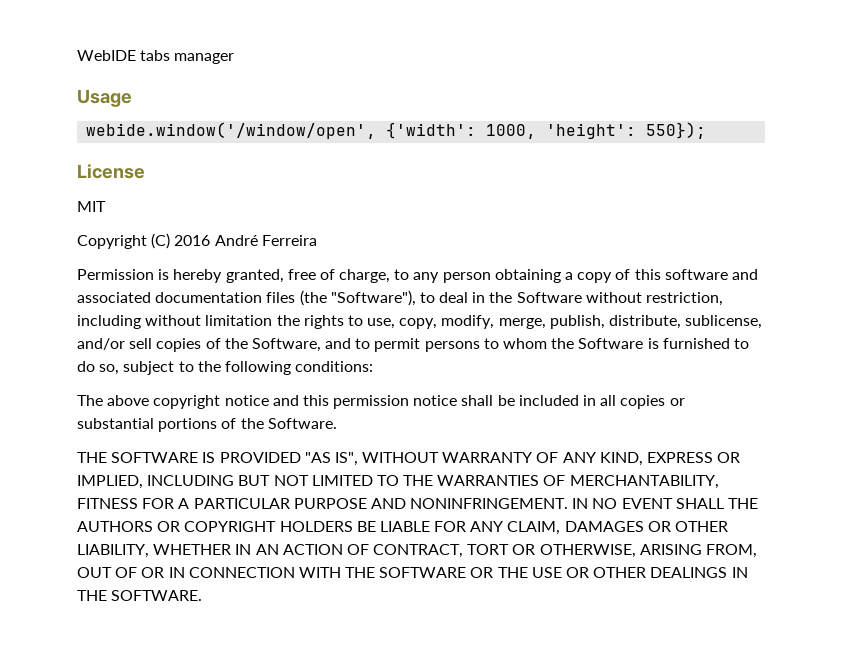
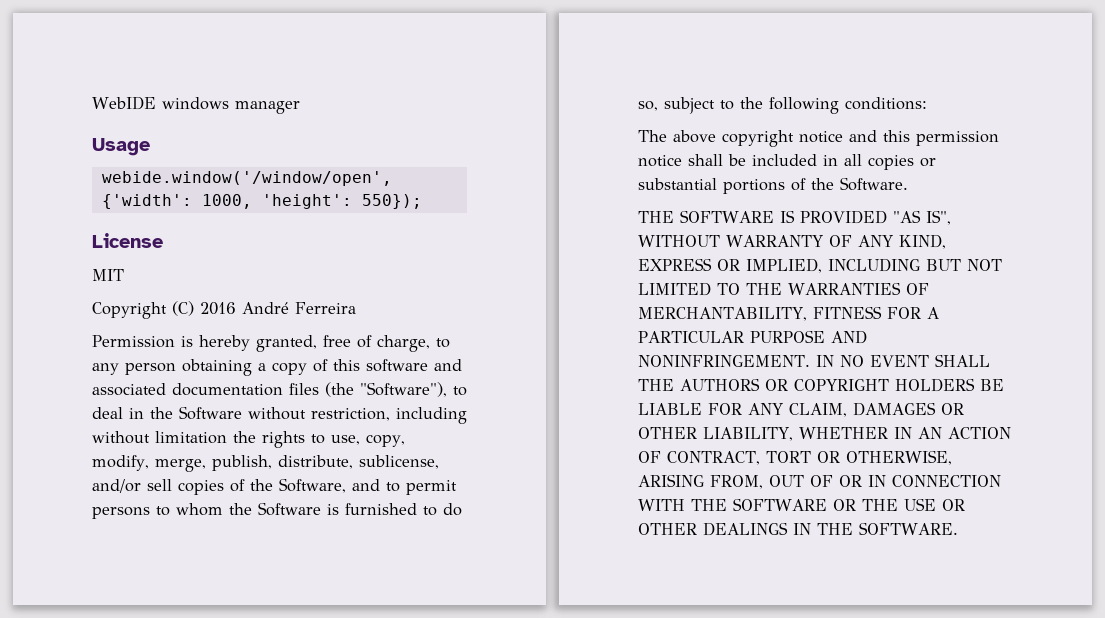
- WebIDE tabs manager
+ WebIDE windows manager

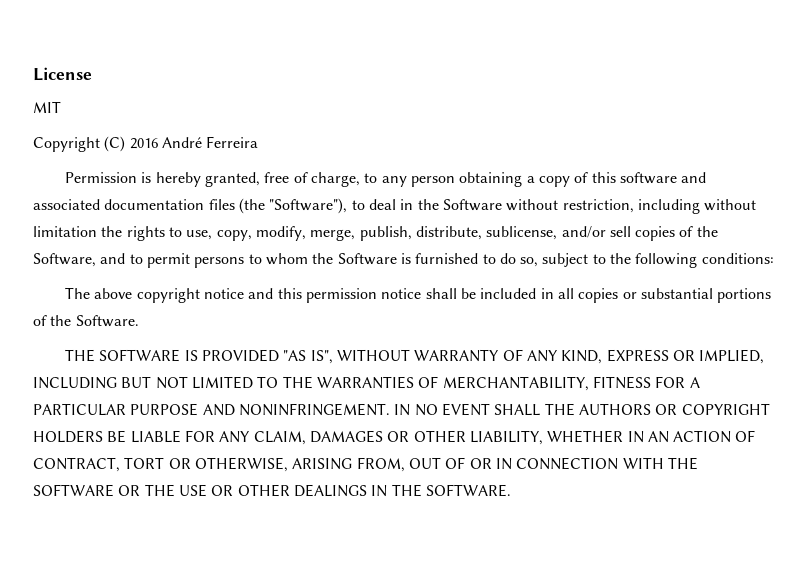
- WebIDE windows manager
- Usage
- webide.window('/window/open', {'width': 1000, 'height': 550});

